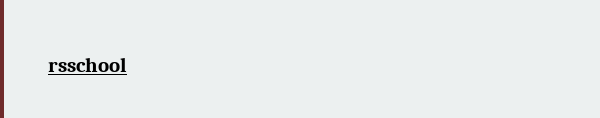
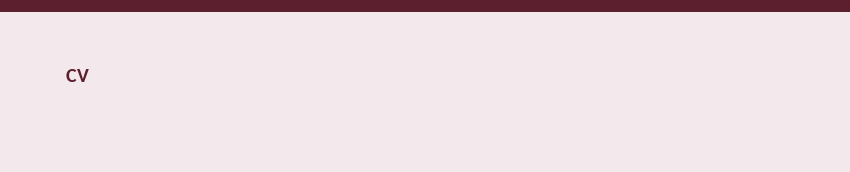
- rsschool
+ CV

